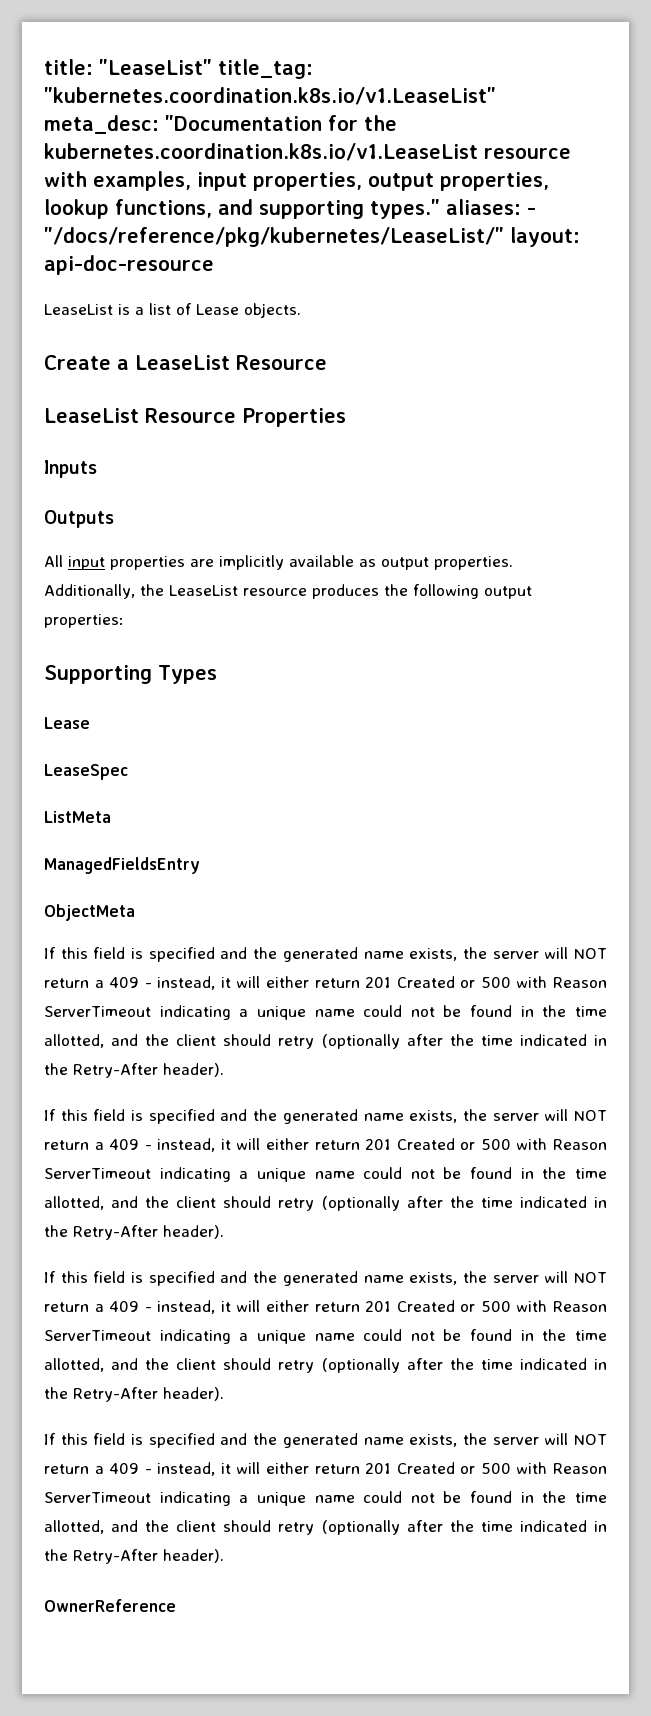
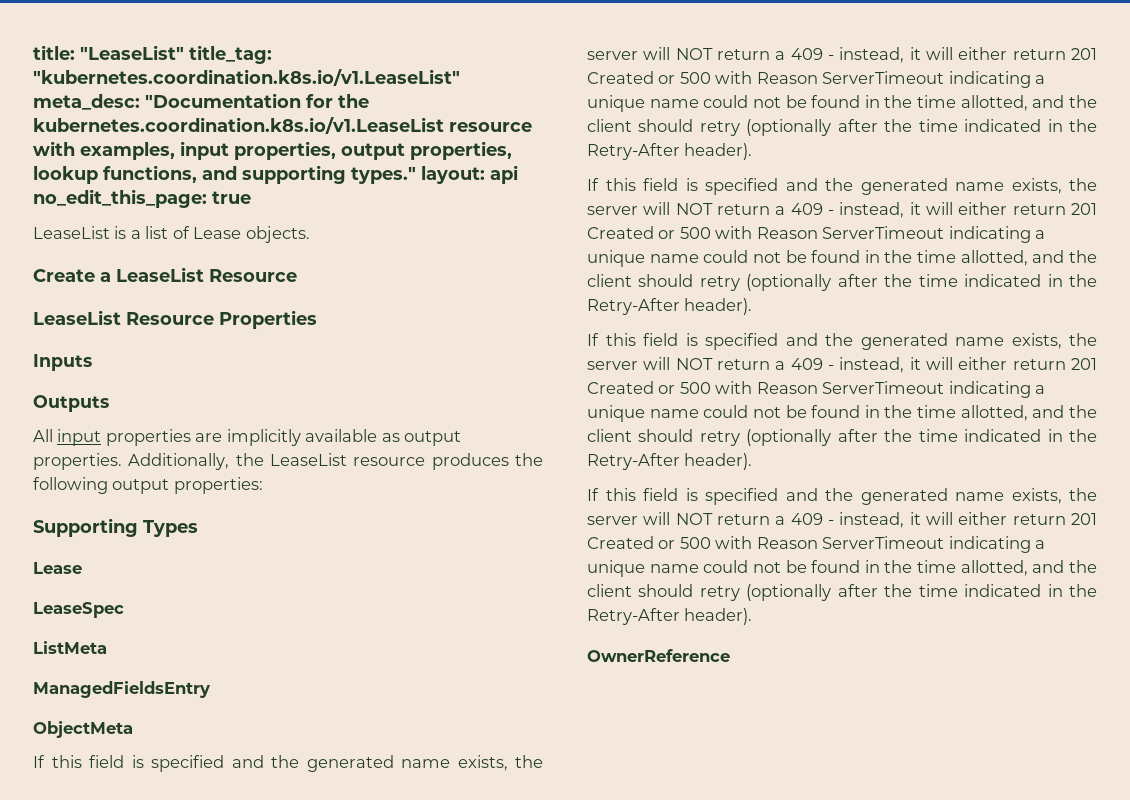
- title: "LeaseList" title_tag: "kubernetes.coordination.k8s.io/v1.LeaseList" meta_desc: "Documentation for the kubernetes.coordination.k8s.io/v1.LeaseList resource with examples, input properties, output properties, lookup functions, and supporting types." aliases: - "/docs/reference/pkg/kubernetes/LeaseList/" layout: api-doc-resource
+ title: "LeaseList" title_tag: "kubernetes.coordination.k8s.io/v1.LeaseList" meta_desc: "Documentation for the kubernetes.coordination.k8s.io/v1.LeaseList resource with examples, input properties, output properties, lookup functions, and supporting types." layout: api no_edit_this_page: true

